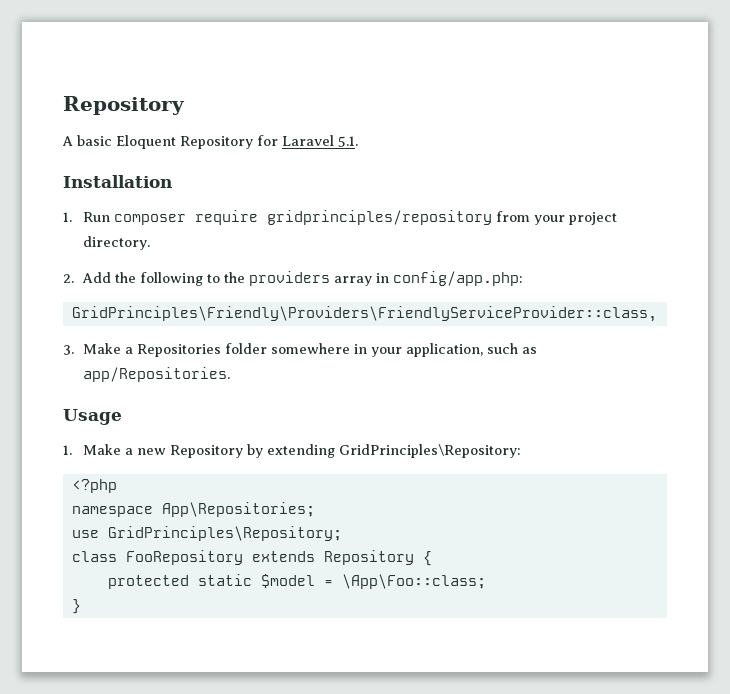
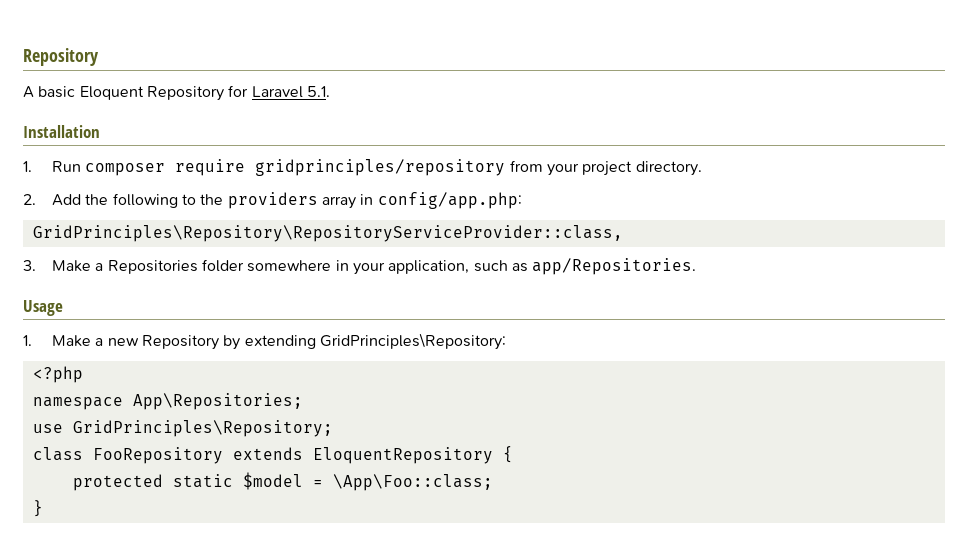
- GridPrinciples\Friendly\Providers\FriendlyServiceProvider::class,
+ GridPrinciples\Repository\RepositoryServiceProvider::class,
- class FooRepository extends Repository {
+ class FooRepository extends EloquentRepository {

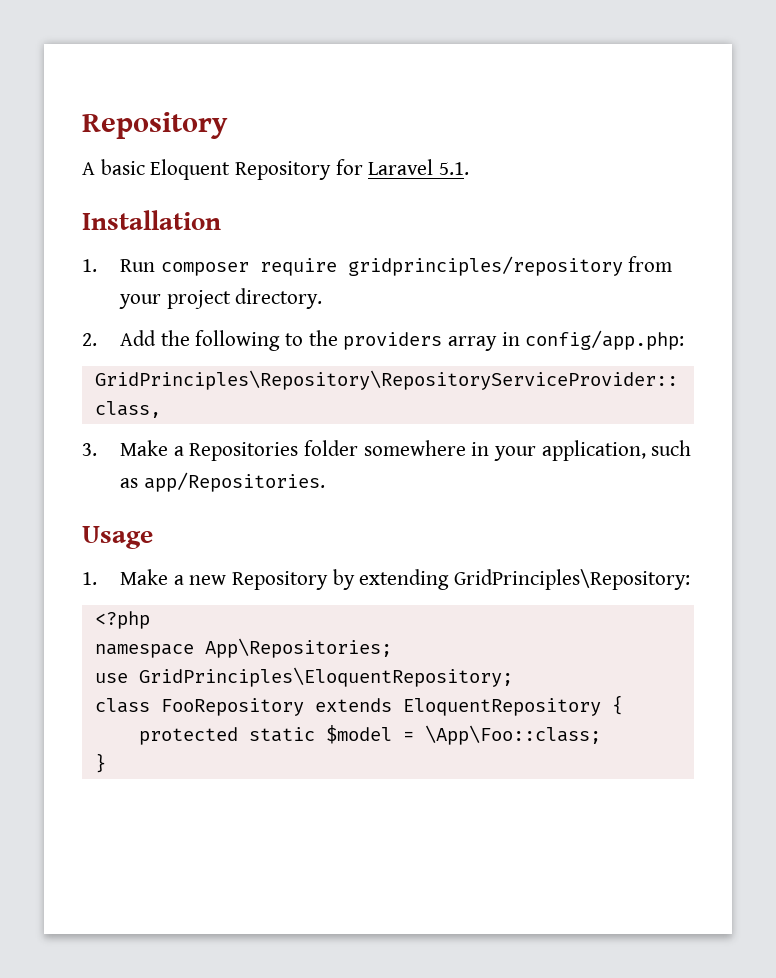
- use GridPrinciples\Repository;
+ use GridPrinciples\EloquentRepository;

